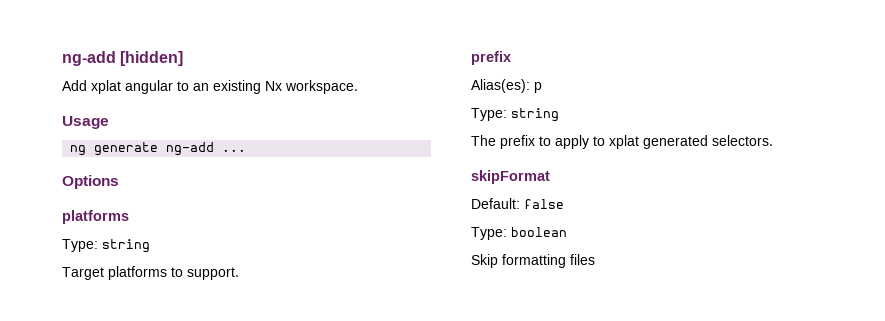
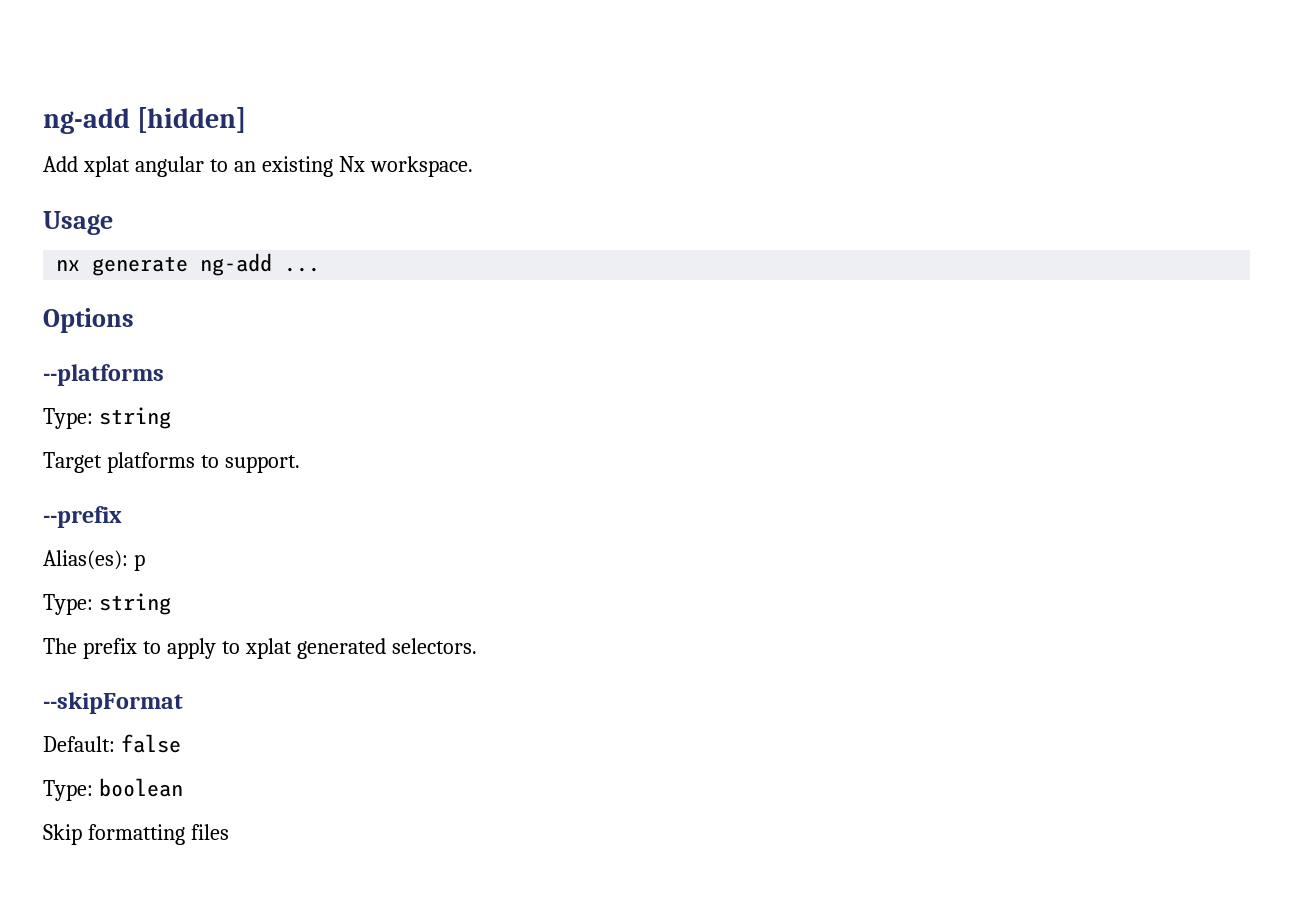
- ng generate ng-add ...
+ nx generate ng-add ...
  Options
- platforms
+ --platforms
  Target platforms to support.
- prefix
+ --prefix
- skipFormat
+ --skipFormat

